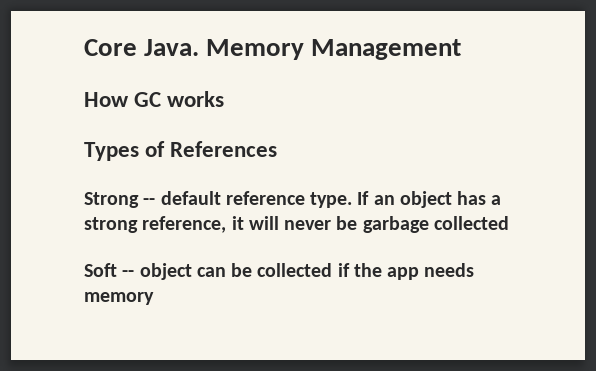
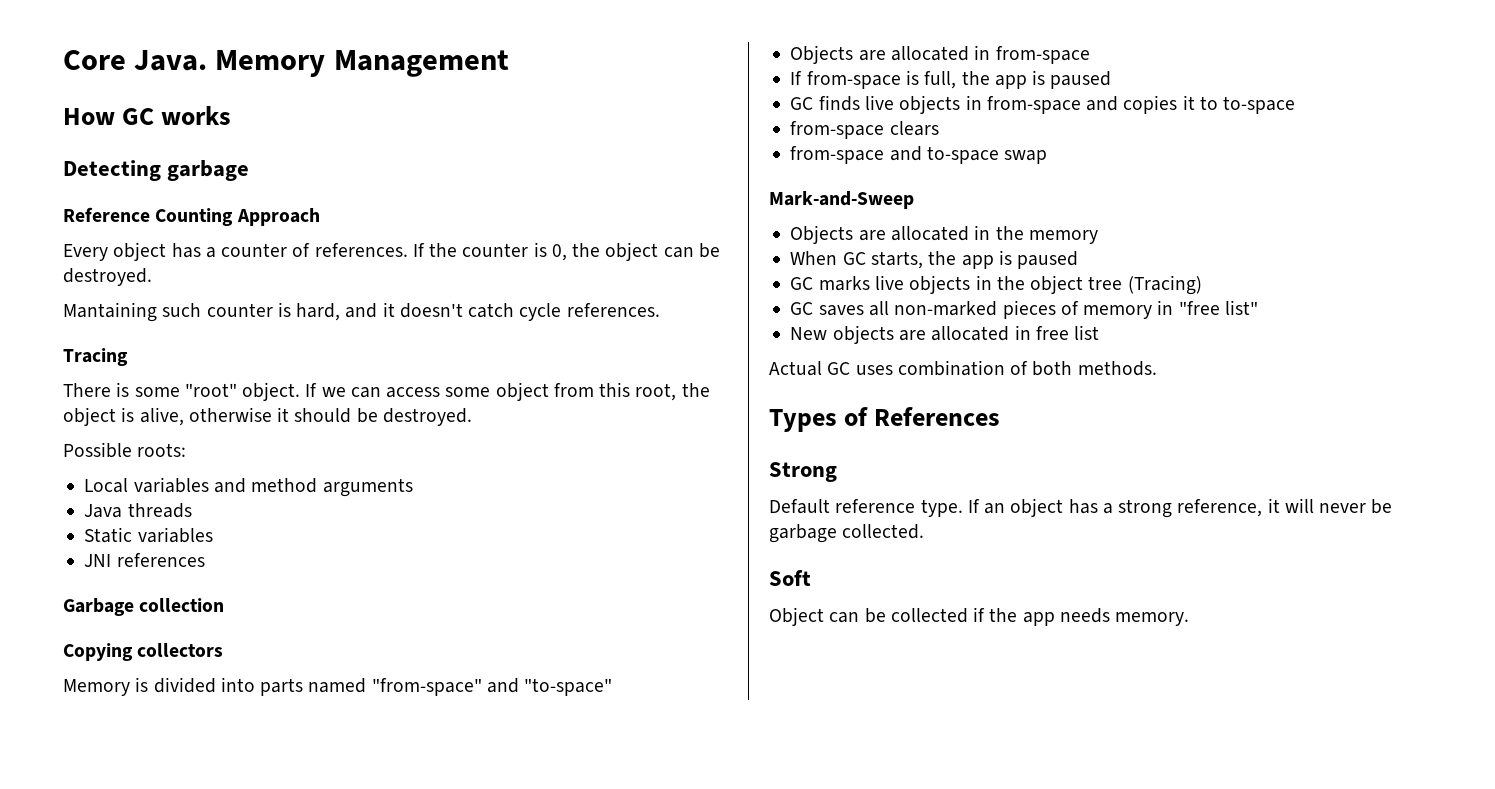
+ Detecting garbage
+ Reference Counting Approach
+ Every object has a counter of references. If the counter is 0, the object can be destroyed.
+ Mantaining such counter is hard, and it doesn't catch cycle references.
+ Tracing
+ There is some "root" object. If we can access some object from this root, the object is alive, otherwise it should be destroyed.
+ Possible roots:
+ Local variables and method arguments
+ Java threads
+ Static variables
+ JNI references
+ Garbage collection
+ Copying collectors
+ Memory is divided into parts named "from-space" and "to-space"
+ Objects are allocated in from-space
+ If from-space is full, the app is paused
+ GC finds live objects in from-space and copies it to to-space
+ from-space clears
+ from-space and to-space swap
+ Mark-and-Sweep
+ Objects are allocated in the memory
+ When GC starts, the app is paused
+ GC marks live objects in the object tree (Tracing)
+ GC saves all non-marked pieces of memory in "free list"
+ New objects are allocated in free list
+ Actual GC uses combination of both methods.
- Strong -- default reference type.
+ Strong
+ Default reference type.
- If an object has a strong reference, it will never be garbage collected
+ If an object has a strong reference, it will never be garbage collected.
- Soft -- object can be collected if the app needs memory
+ Soft
+ Object can be collected if the app needs memory.

